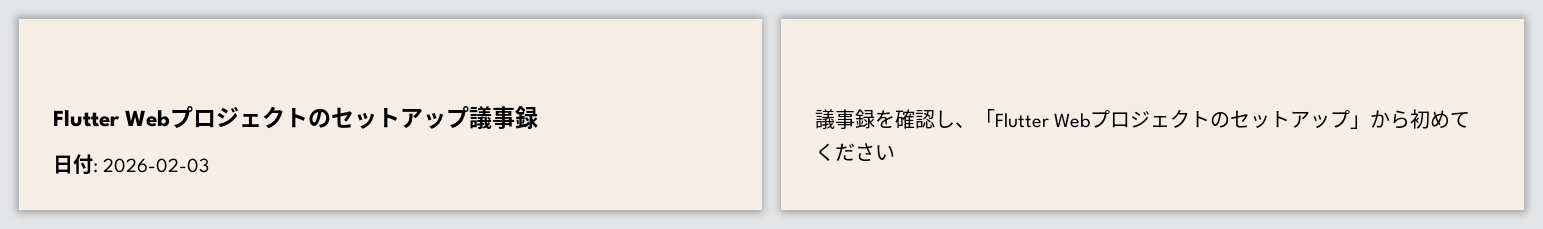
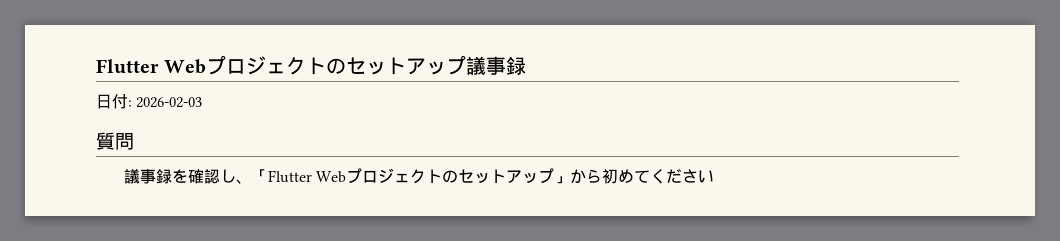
+ 質問

